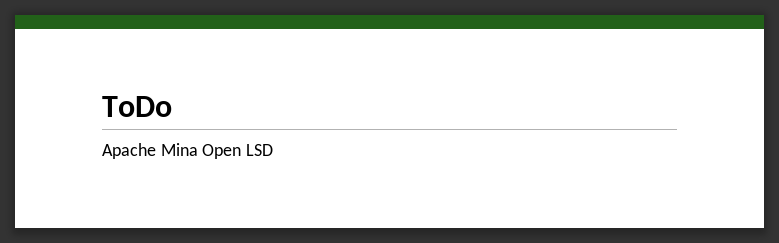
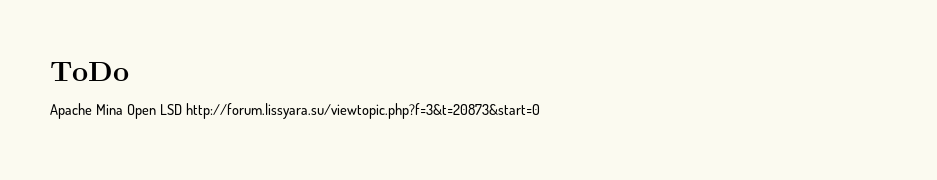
- Apache Mina Open LSD
+ Apache Mina Open LSD http://forum.lissyara.su/viewtopic.php?f=3&t=20873&start=0

